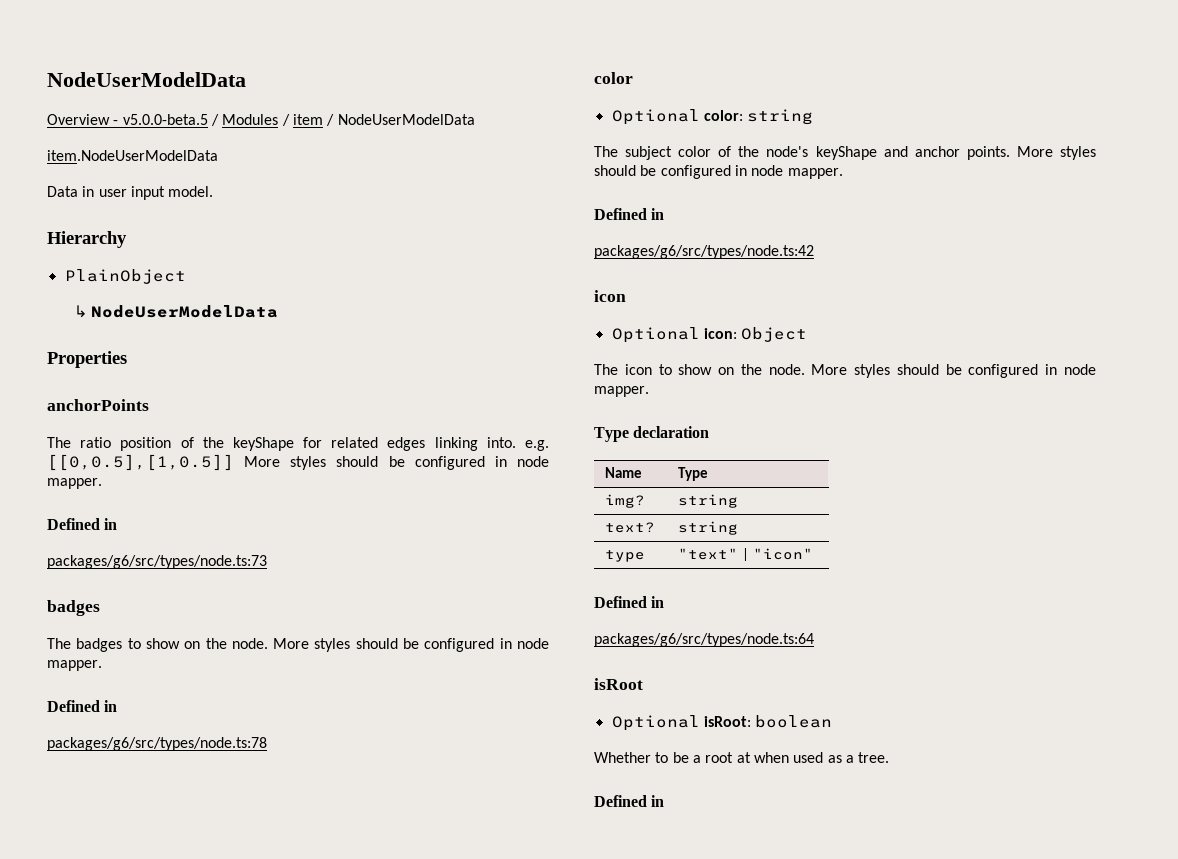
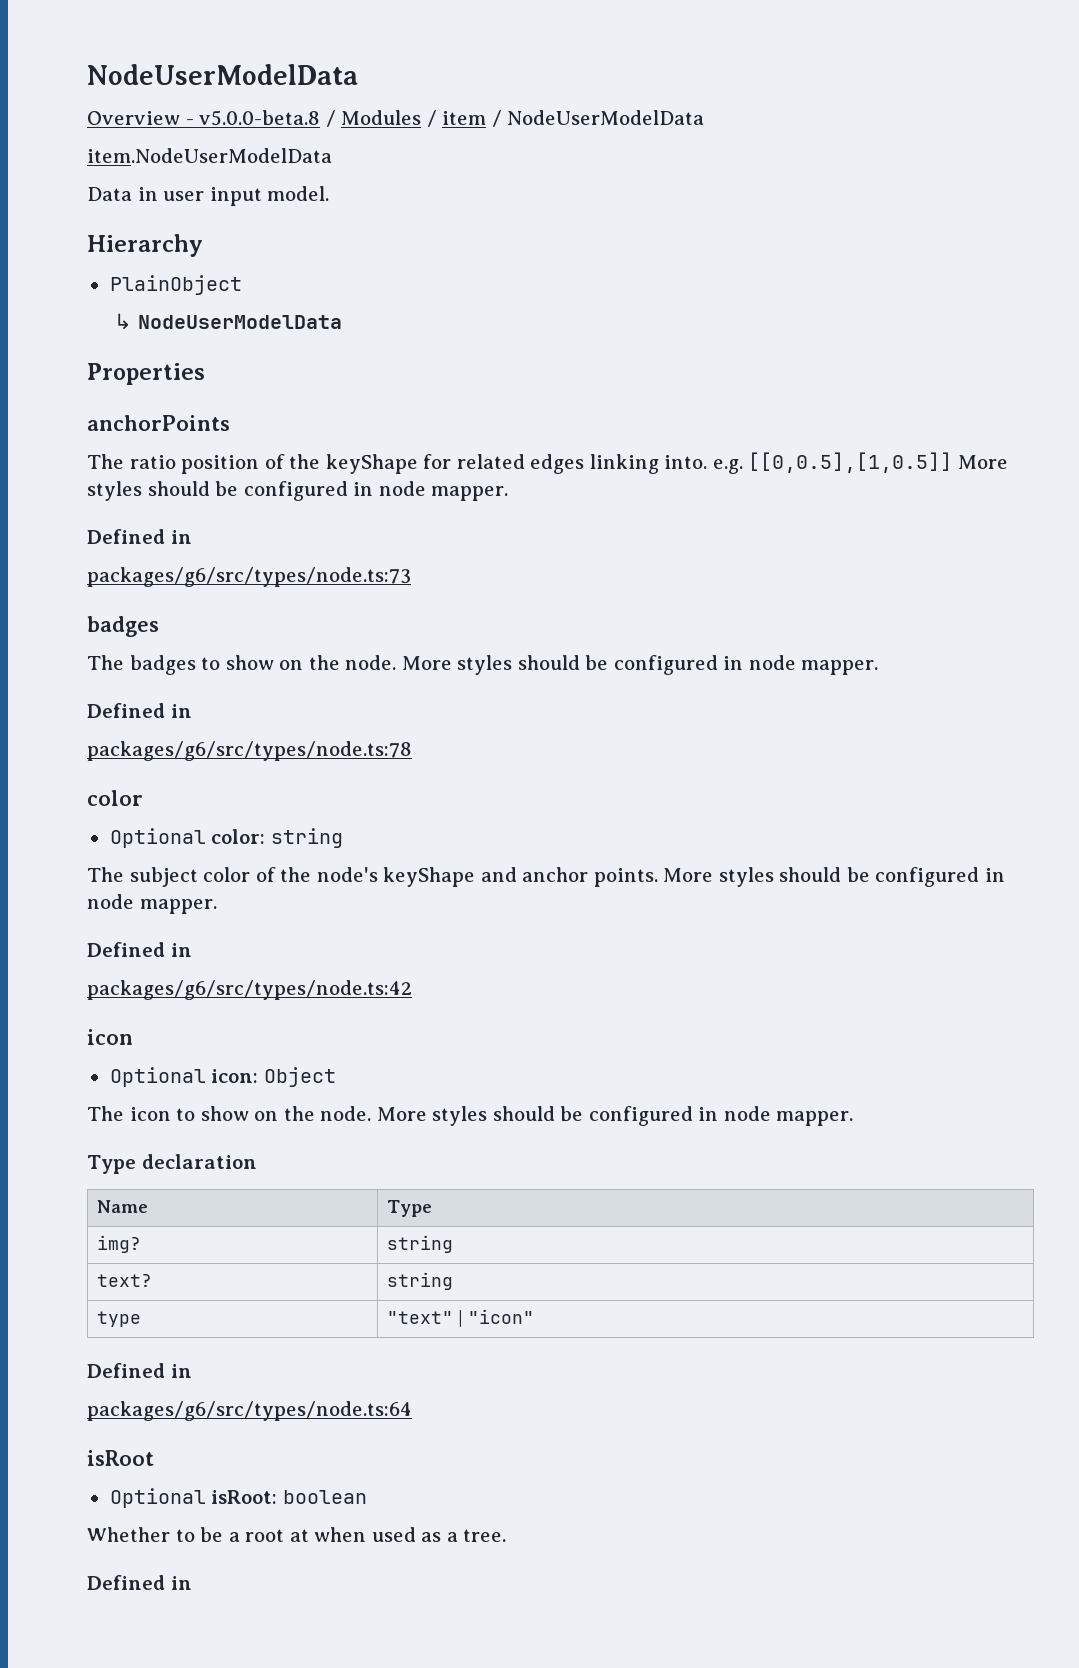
- Overview - v5.0.0-beta.5 / Modules / item / NodeUserModelData
+ Overview - v5.0.0-beta.8 / Modules / item / NodeUserModelData

